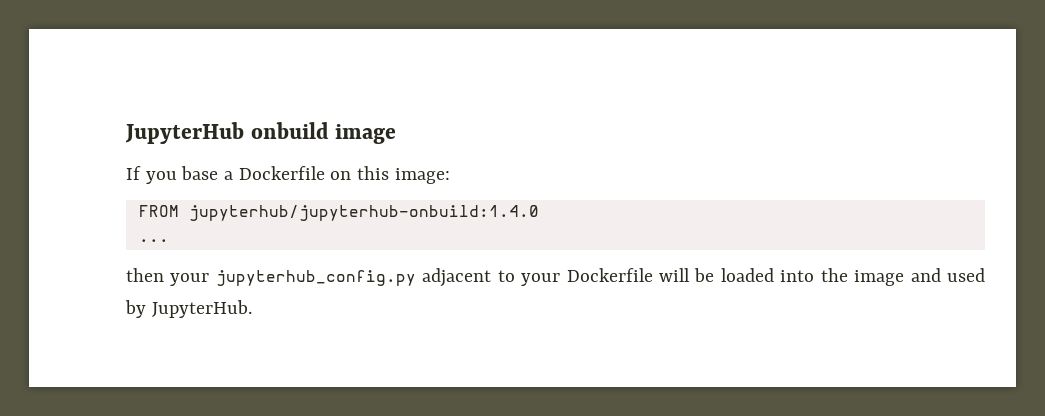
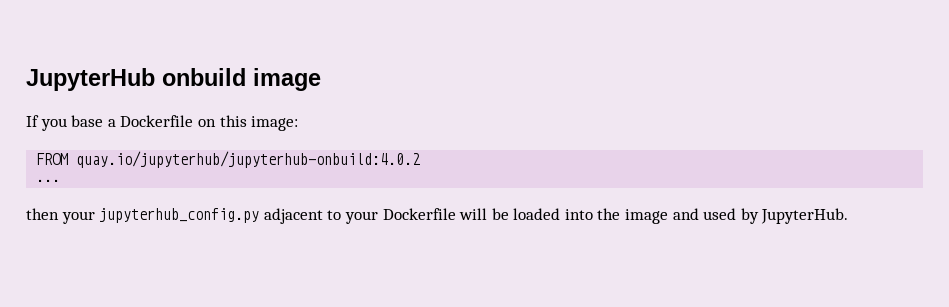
- FROM jupyterhub/jupyterhub-onbuild:1.4.0
+ FROM quay.io/jupyterhub/jupyterhub-onbuild:4.0.2

